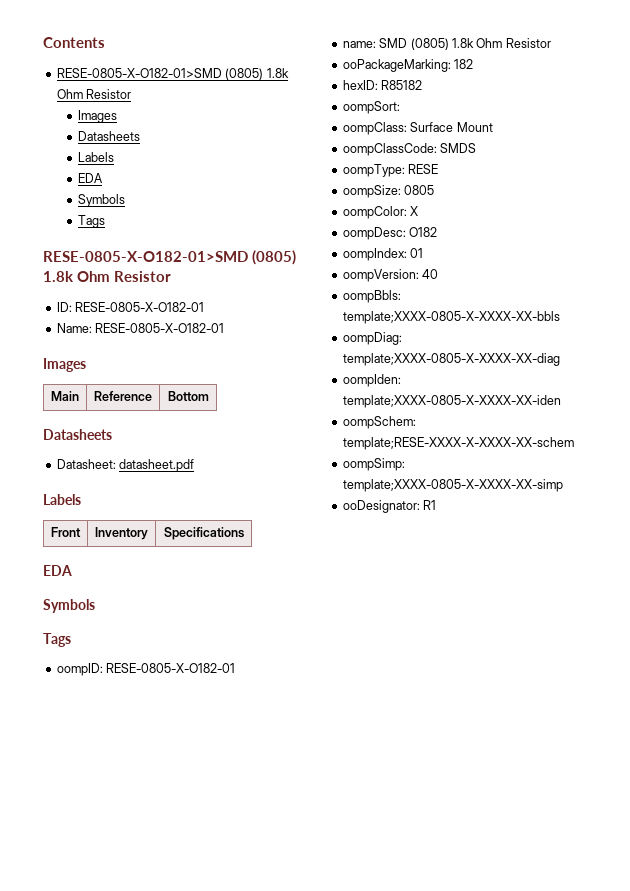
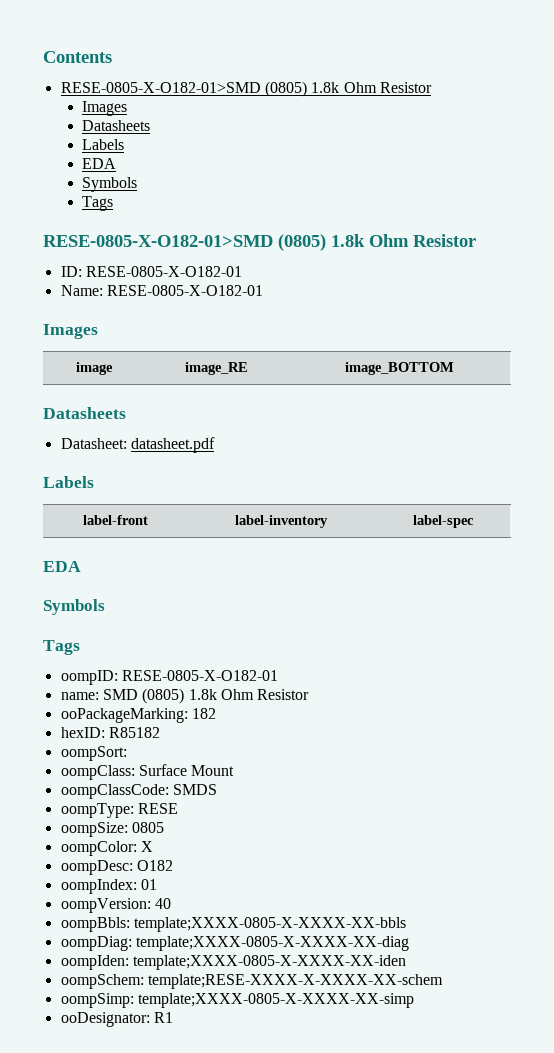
- Main | Reference | Bottom
+ image | image_RE | image_BOTTOM
- Front | Inventory | Specifications
+ label-front | label-inventory | label-spec

